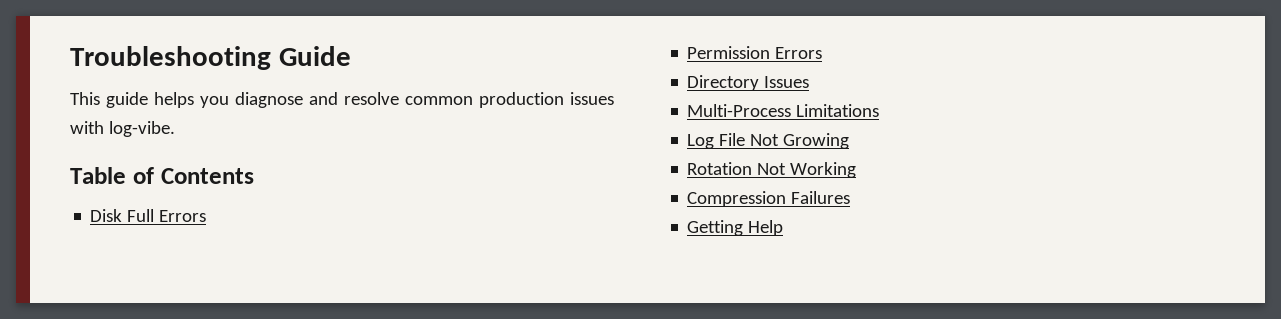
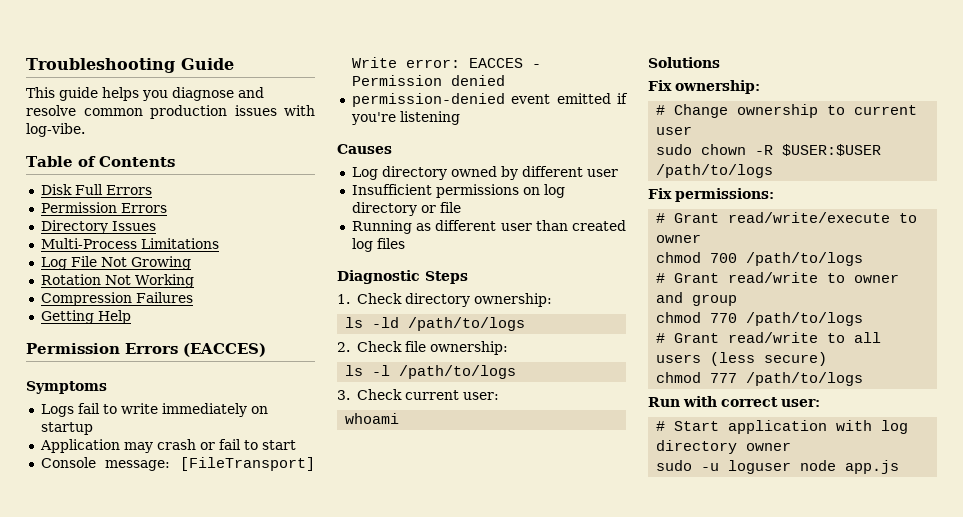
+ Permission Errors (EACCES)
+ Symptoms
+ Logs fail to write immediately on startup
+ Application may crash or fail to start
+ Console message: [FileTransport] Write error: EACCES - Permission denied
+ permission-denied event emitted if you're listening
+ Causes
+ Log directory owned by different user
+ Insufficient permissions on log directory or file
+ Running as different user than created log files
+ Diagnostic Steps
+ 1. Check directory ownership:
+ ls -ld /path/to/logs
+ 2. Check file ownership:
+ ls -l /path/to/logs
+ 3. Check current user:
+ whoami
+ Solutions
+ Fix ownership:
+ # Change ownership to current user
+ sudo chown -R $USER:$USER /path/to/logs
+ Fix permissions:
+ # Grant read/write/execute to owner
+ chmod 700 /path/to/logs
+ # Grant read/write to owner and group
+ chmod 770 /path/to/logs
+ # Grant read/write to all users (less secure)
+ chmod 777 /path/to/logs
+ Run with correct user:
+ # Start application with log directory owner
+ sudo -u loguser node app.js

